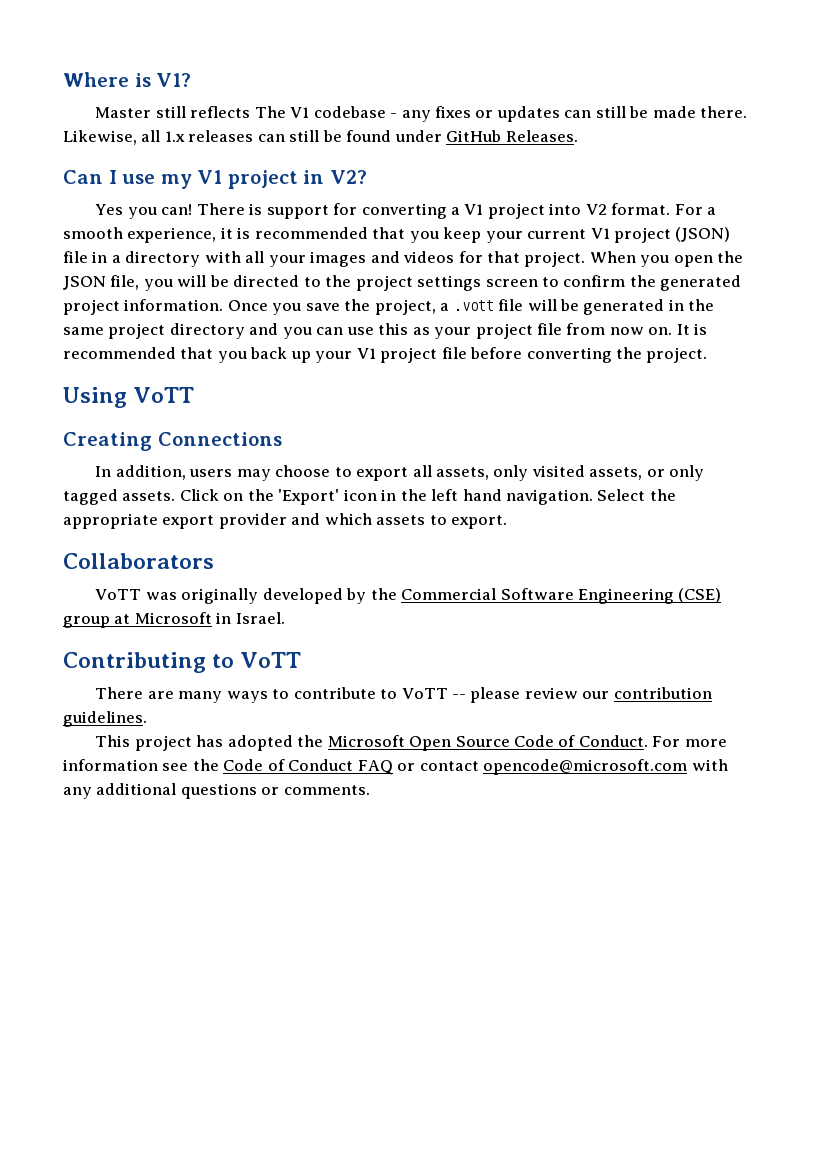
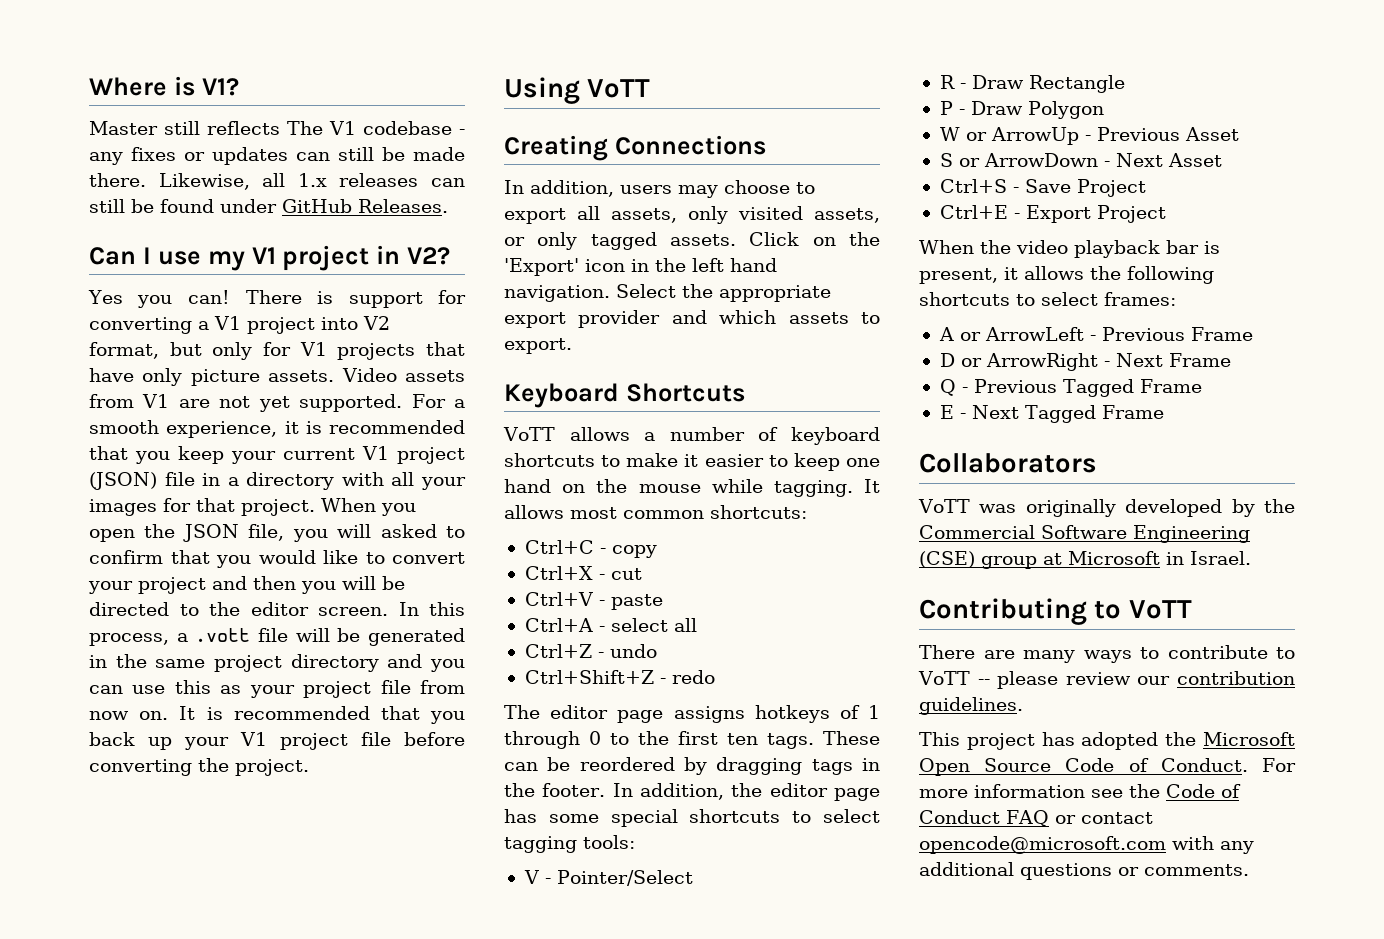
- There is support for converting a V1 project into V2 format.
+ There is support for converting a V1 project into V2 format, but only for V1 projects that have only picture assets. Video assets from V1 are not yet supported.
- For a smooth experience, it is recommended that you keep your current V1 project (JSON) file in a directory with all your images and videos for that project.
+ For a smooth experience, it is recommended that you keep your current V1 project (JSON) file in a directory with all your images for that project.
- When you open the JSON file, you will be directed to the project settings screen to confirm the generated project information. Once you save the project, a .vott file will be generated in the same project directory and you can use this as your project file from now on.
+ When you open the JSON file, you will asked to confirm that you would like to convert your project and then you will be directed to the editor screen. In this process, a .vott file will be generated in the same project directory and you can use this as your project file from now on.
+ Keyboard Shortcuts
+ VoTT allows a number of keyboard shortcuts to make it easier to keep one hand on the mouse while tagging. It allows most common shortcuts:
+ Ctrl+C - copy
+ Ctrl+X - cut
+ Ctrl+V - paste
+ Ctrl+A - select all
+ Ctrl+Z - undo
+ Ctrl+Shift+Z - redo
+ The editor page assigns hotkeys of 1 through 0 to the first ten tags. These can be reordered by dragging tags in the footer. In addition, the editor page has some special shortcuts to select tagging tools:
+ V - Pointer/Select
+ R - Draw Rectangle
+ P - Draw Polygon
+ W or ArrowUp - Previous Asset
+ S or ArrowDown - Next Asset
+ Ctrl+S - Save Project
+ Ctrl+E - Export Project
+ When the video playback bar is present, it allows the following shortcuts to select frames:
+ A or ArrowLeft - Previous Frame
+ D or ArrowRight - Next Frame
+ Q - Previous Tagged Frame
+ E - Next Tagged Frame

